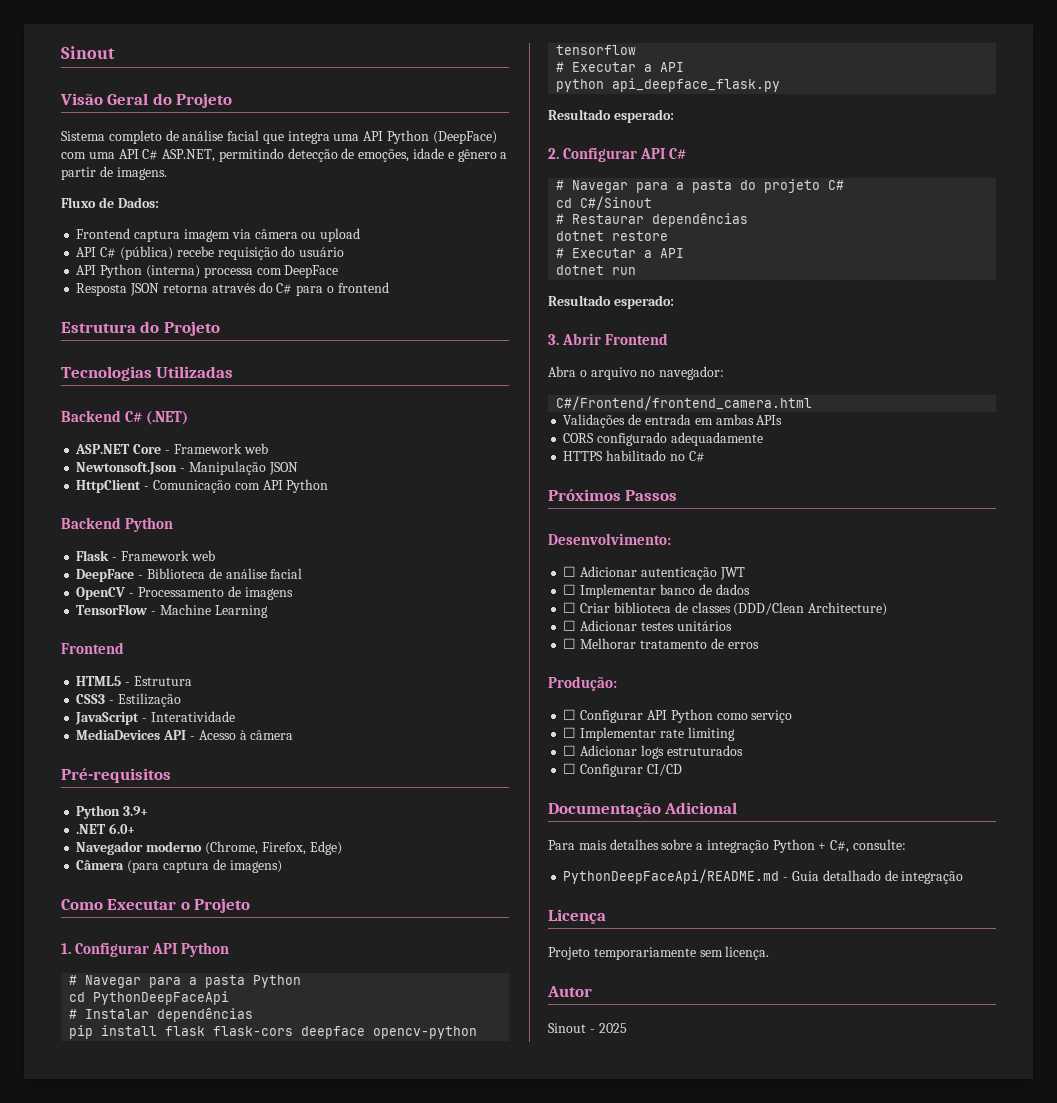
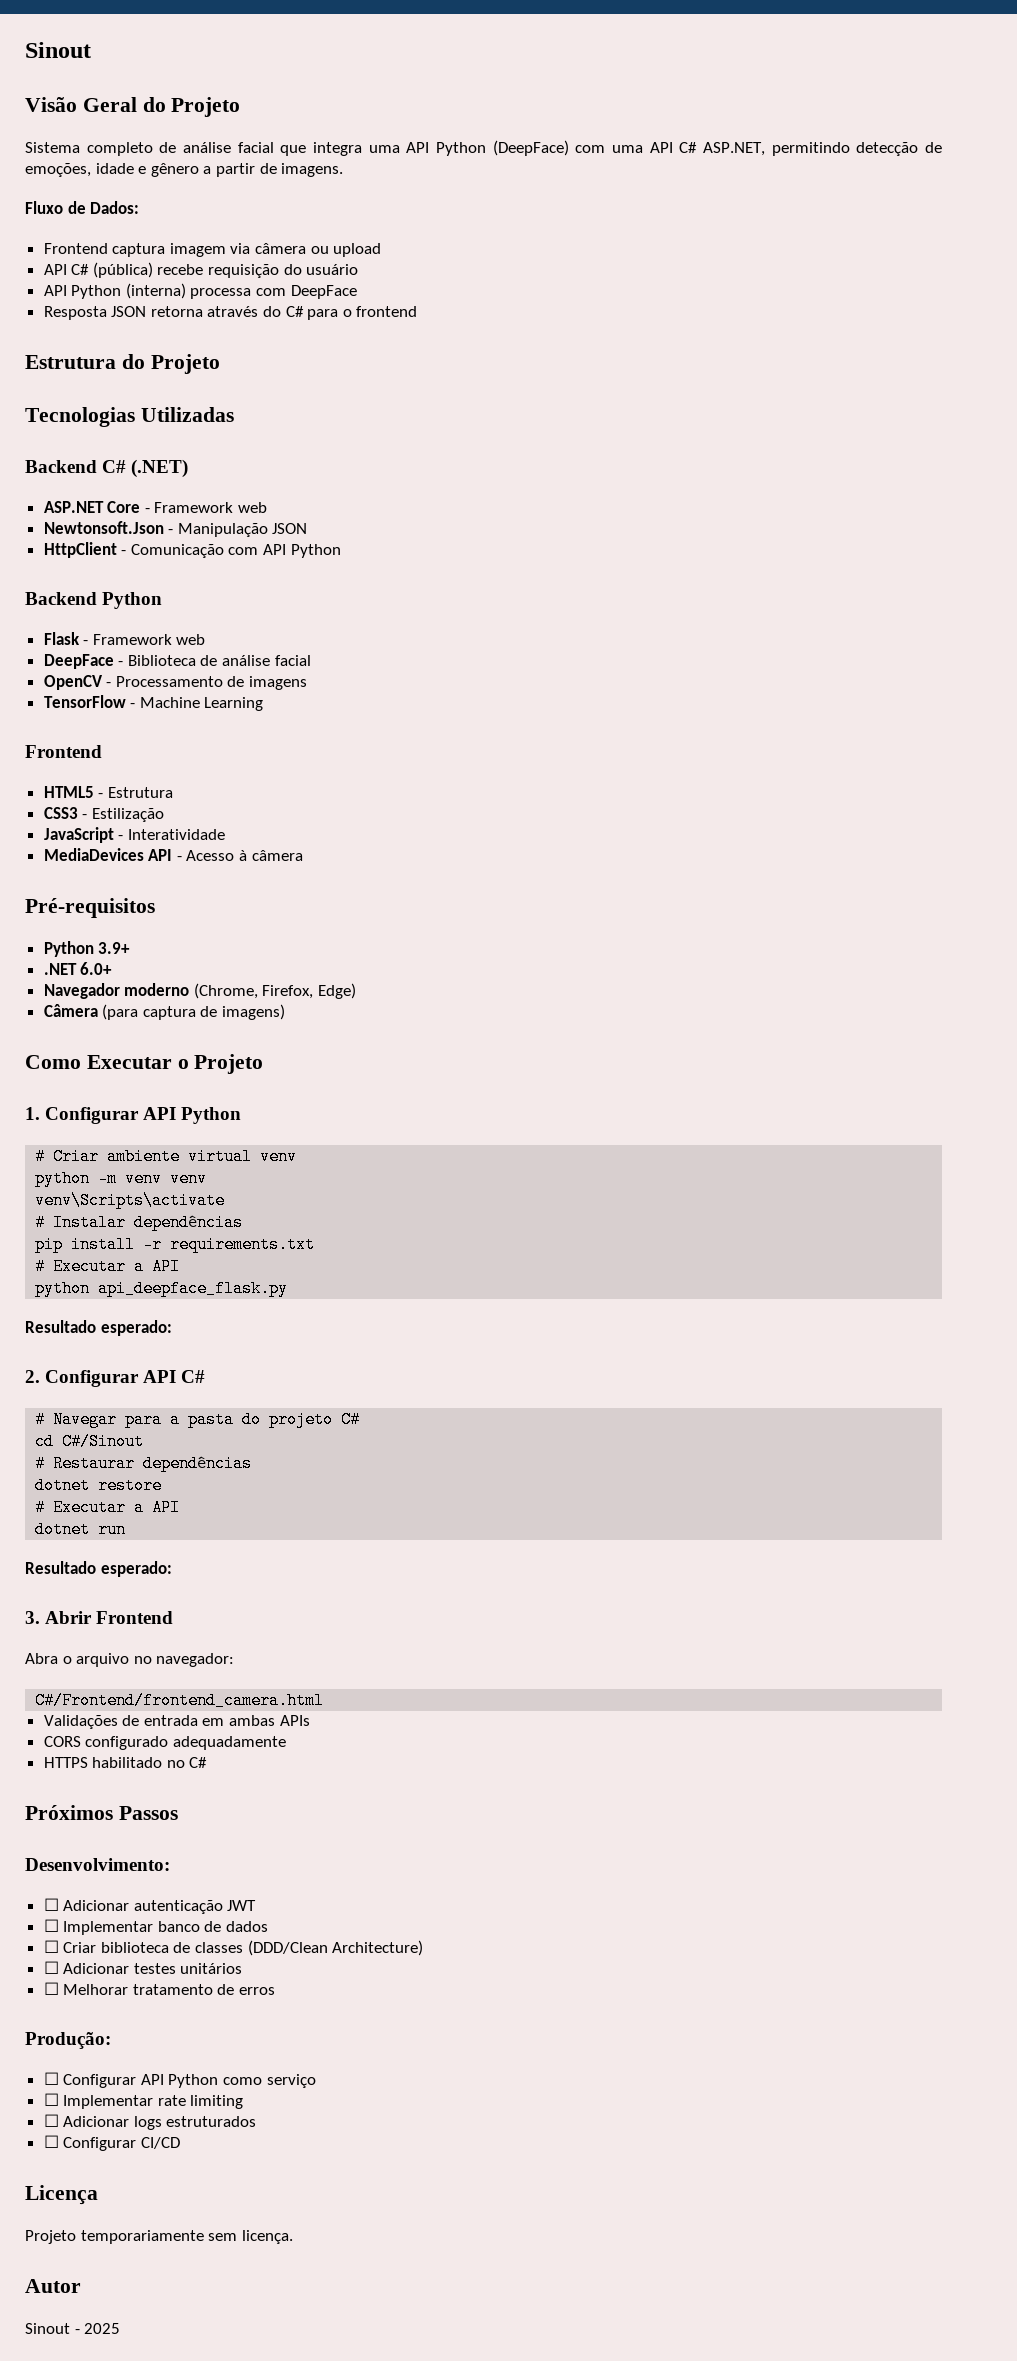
- # Navegar para a pasta Python
- cd PythonDeepFaceApi
+ # Criar ambiente virtual venv
+ python -m venv venv
+ venv\Scripts\activate
- pip install flask flask-cors deepface opencv-python tensorflow
+ pip install -r requirements.txt
- Documentação Adicional
- Para mais detalhes sobre a integração Python + C#, consulte:
- PythonDeepFaceApi/README.md - Guia detalhado de integração

